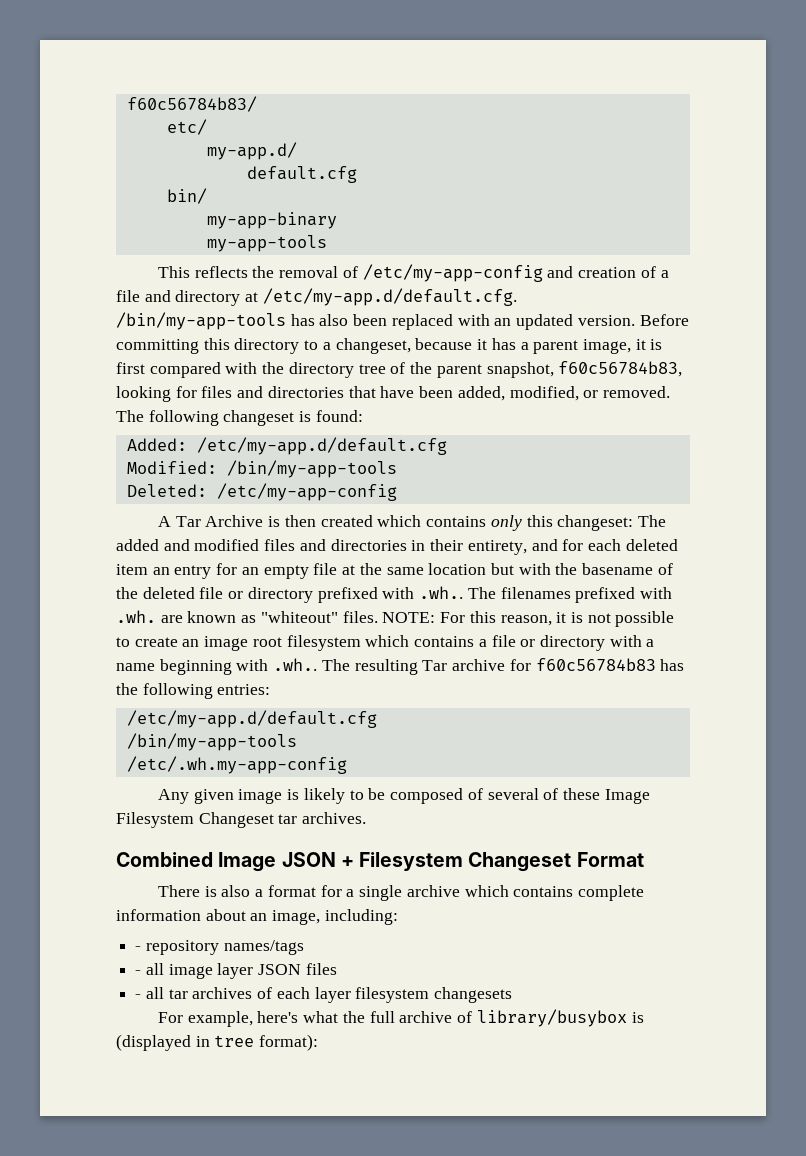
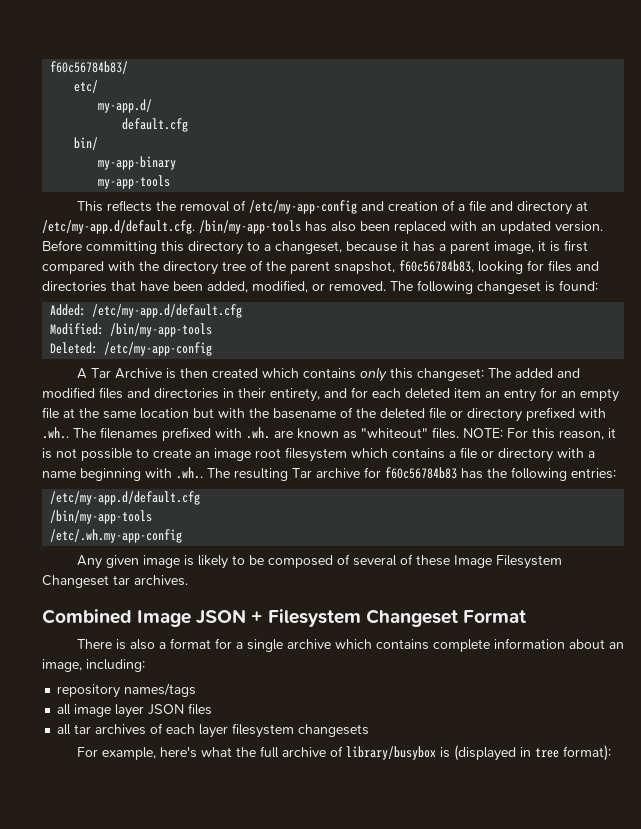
- - repository names/tags
+ repository names/tags
- - all image layer JSON files
+ all image layer JSON files
- - all tar archives of each layer filesystem changesets
+ all tar archives of each layer filesystem changesets

